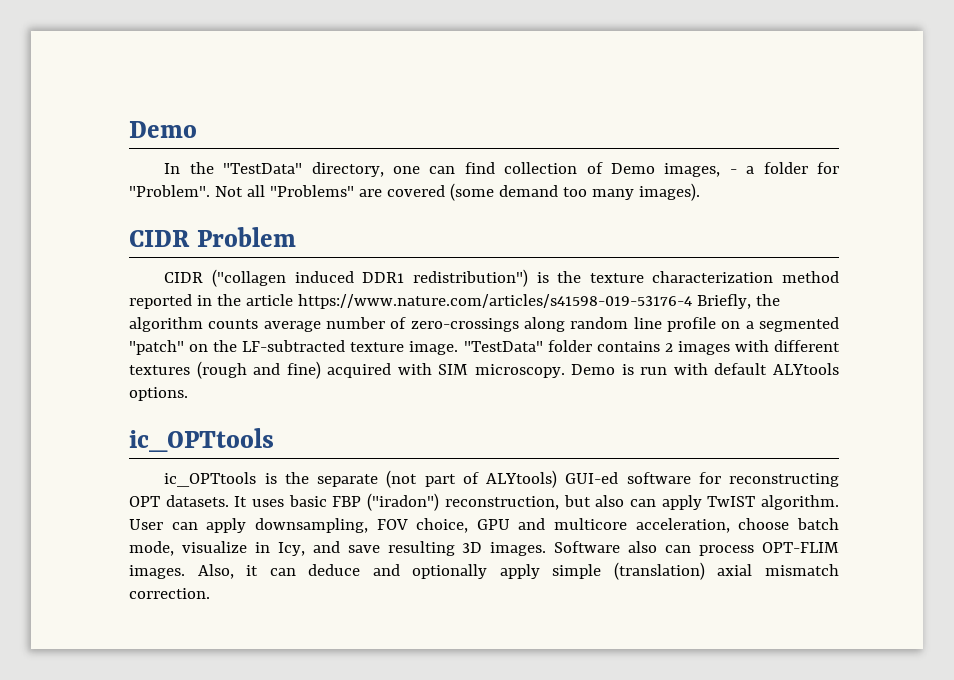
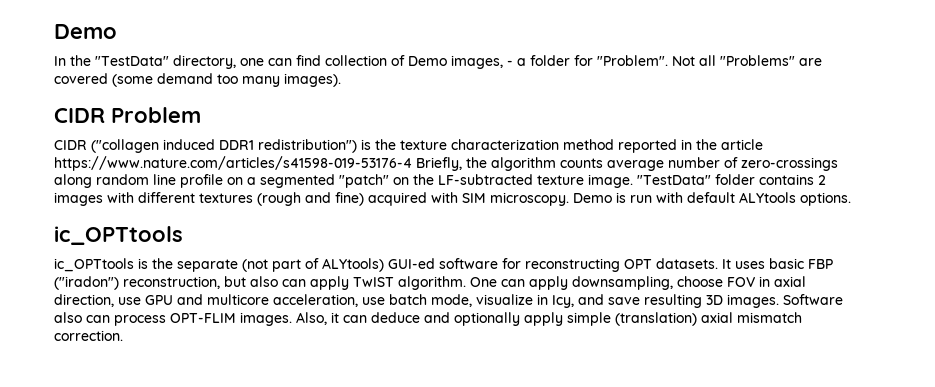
- User can apply downsampling, FOV choice, GPU and multicore acceleration, choose batch mode, visualize in Icy, and save resulting 3D images.
+ One can apply downsampling, choose FOV in axial direction, use GPU and multicore acceleration, use batch mode, visualize in Icy, and save resulting 3D images.

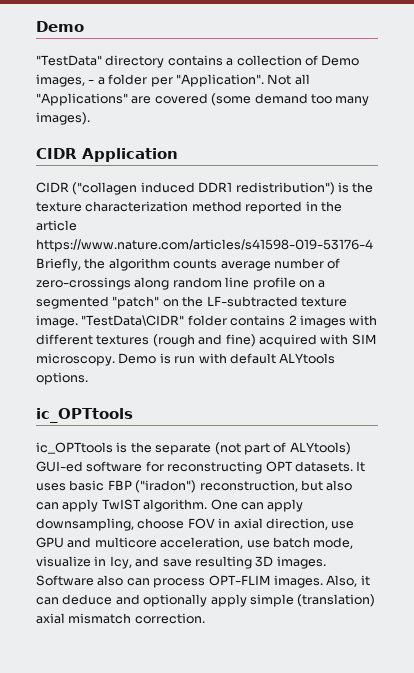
- In the "TestData" directory, one can find collection of Demo images, - a folder for "Problem".
+ "TestData" directory contains a collection of Demo images, - a folder per "Application".
- Not all "Problems" are covered (some demand too many images).
+ Not all "Applications" are covered (some demand too many images).
- CIDR Problem
+ CIDR Application
- "TestData" folder contains 2 images with different textures (rough and fine) acquired with SIM microscopy.
+ "TestData\CIDR" folder contains 2 images with different textures (rough and fine) acquired with SIM microscopy.

